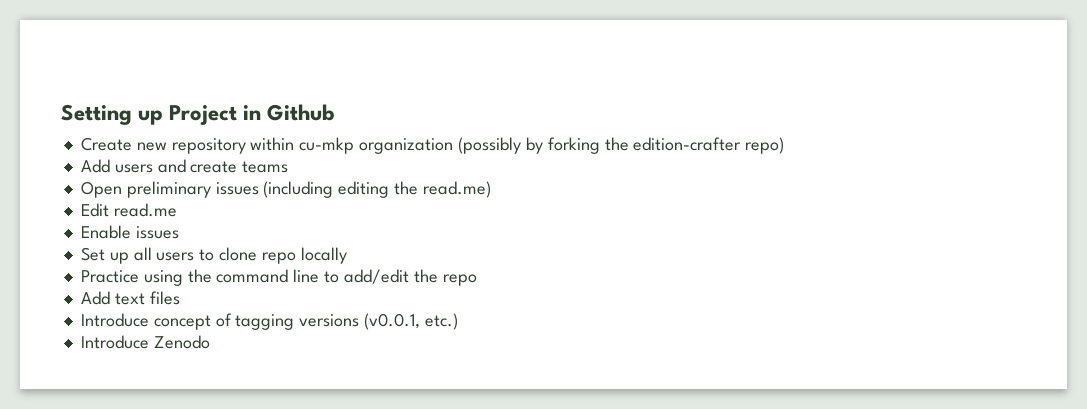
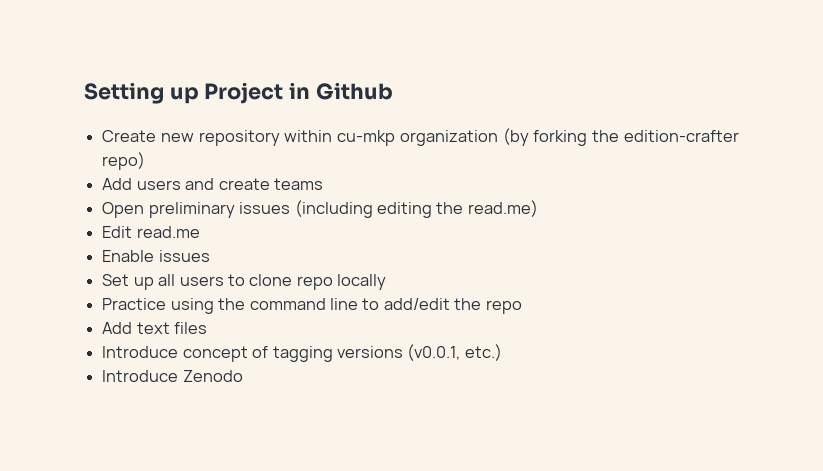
- Create new repository within cu-mkp organization (possibly by forking the edition-crafter repo)
+ Create new repository within cu-mkp organization (by forking the edition-crafter repo)

